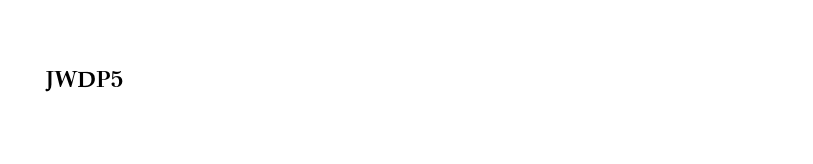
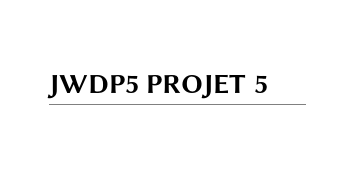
- JWDP5
+ JWDP5 PROJET 5

